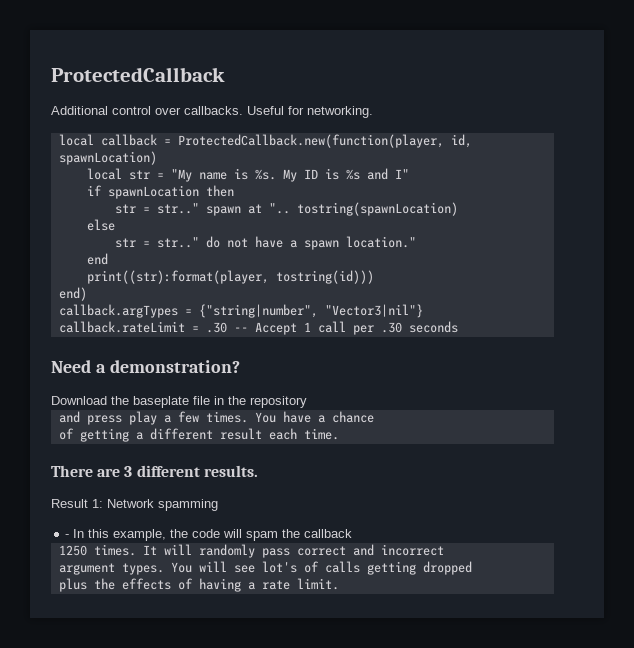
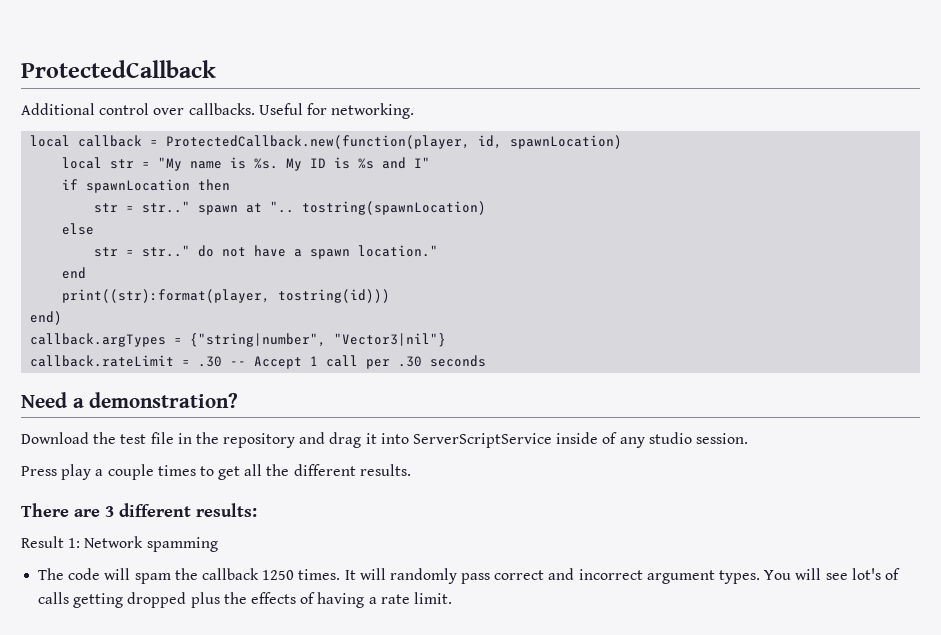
- Download the baseplate file in the repository
- and press play a few times. You have a chance
- of getting a different result each time.
+ Download the test file in the repository and drag it into ServerScriptService inside of any studio session.
+ Press play a couple times to get all the different results.
- There are 3 different results.
+ There are 3 different results:
- - In this example, the code will spam the callback
- 1250 times.
+ The code will spam the callback 1250 times.
- It will randomly pass correct and incorrect
- argument types.
+ It will randomly pass correct and incorrect argument types.
- You will see lot's of calls getting dropped
- plus the effects of having a rate limit.
+ You will see lot's of calls getting dropped plus the effects of having a rate limit.

